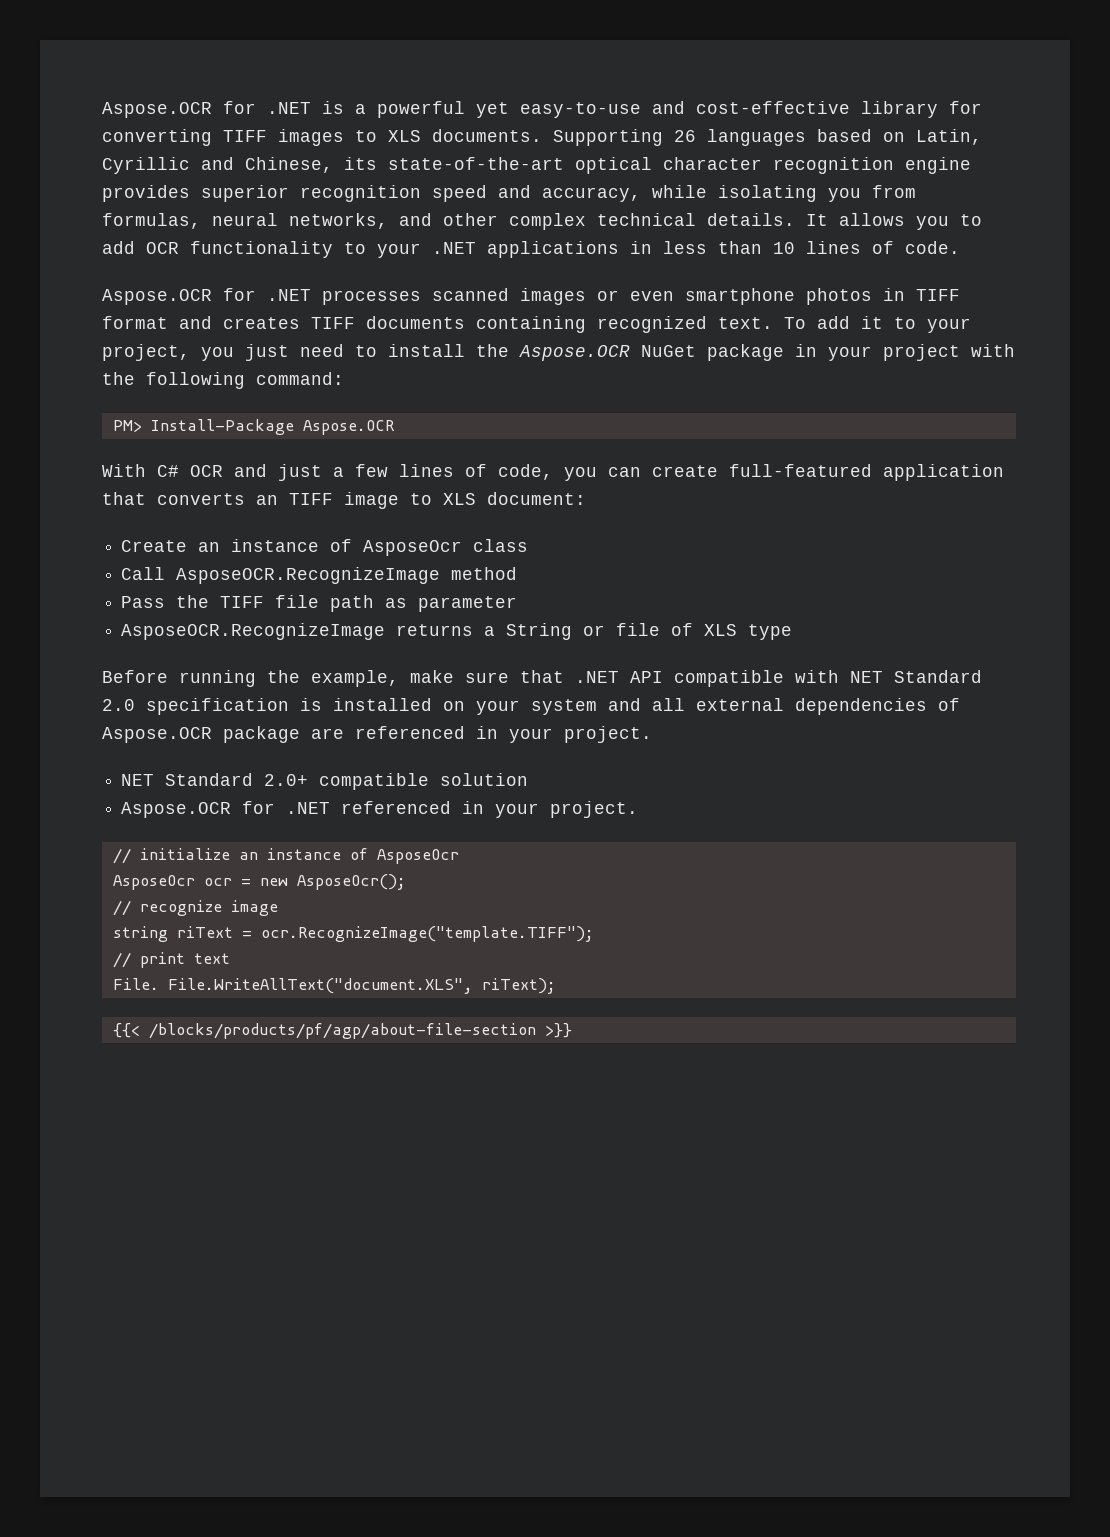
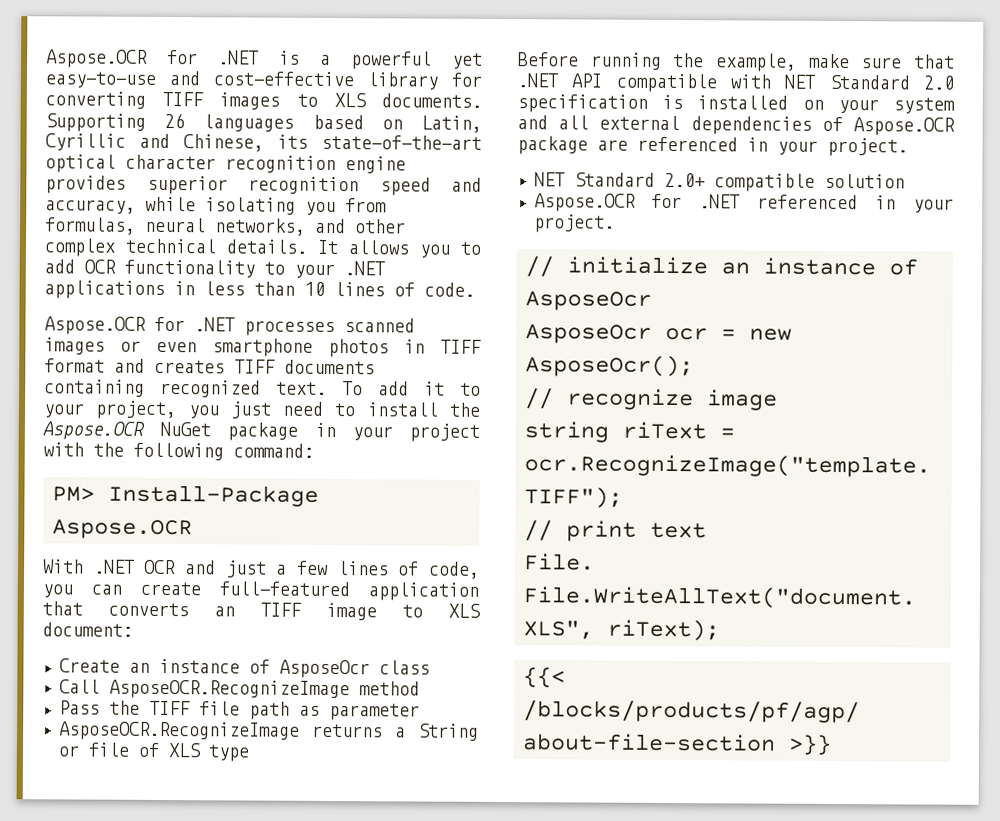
- With C# OCR and just a few lines of code, you can create full-featured application that converts an TIFF image to XLS document:
+ With .NET OCR and just a few lines of code, you can create full-featured application that converts an TIFF image to XLS document:

